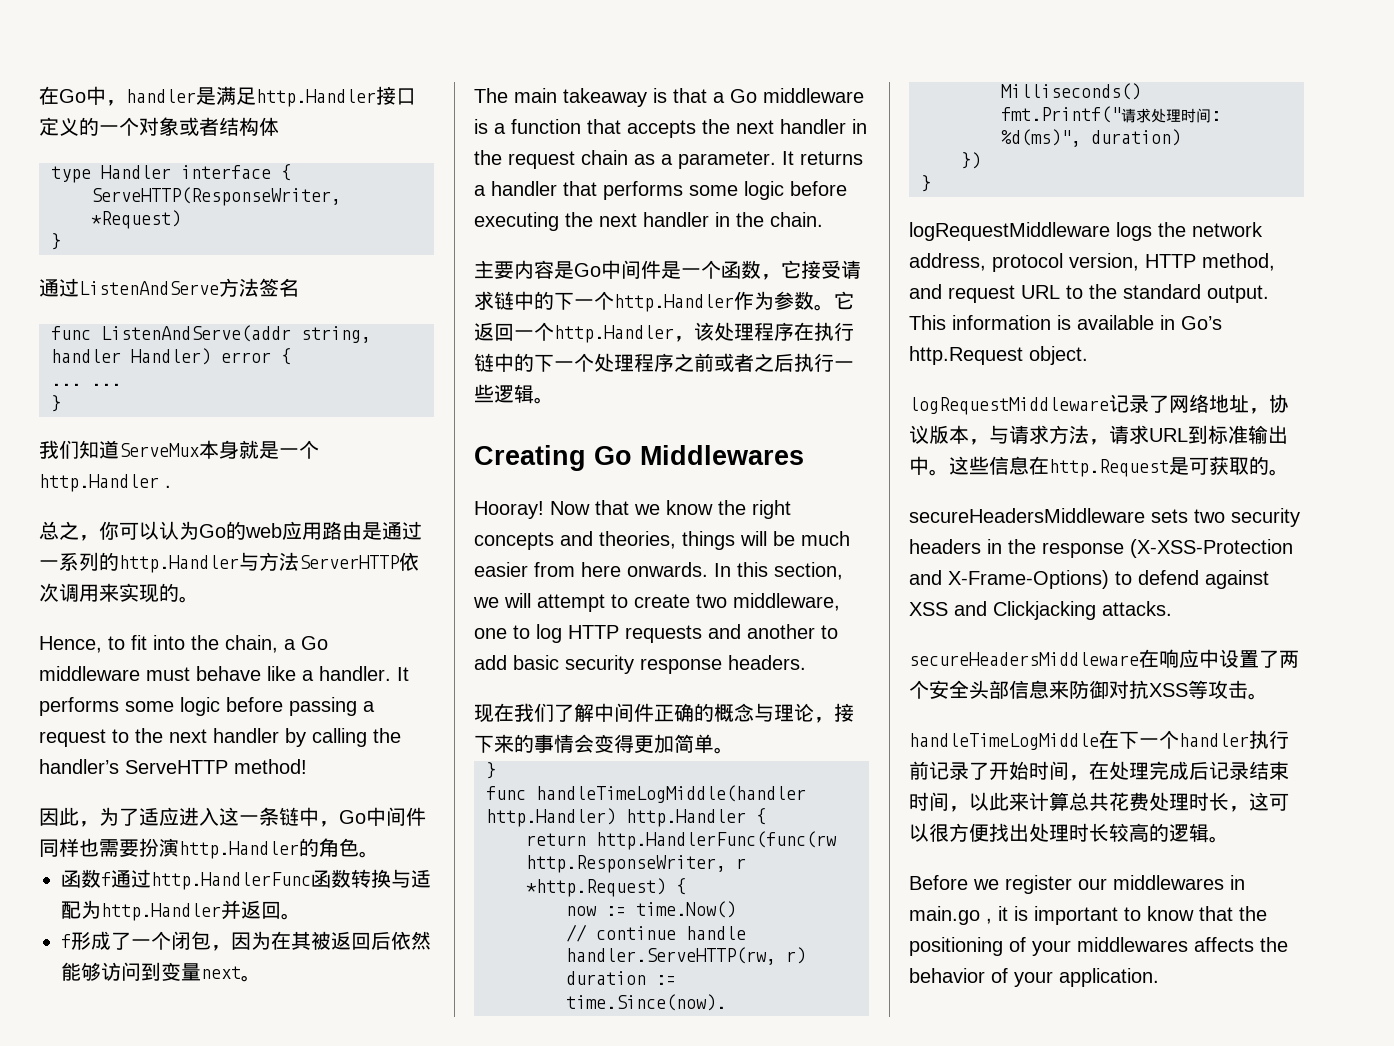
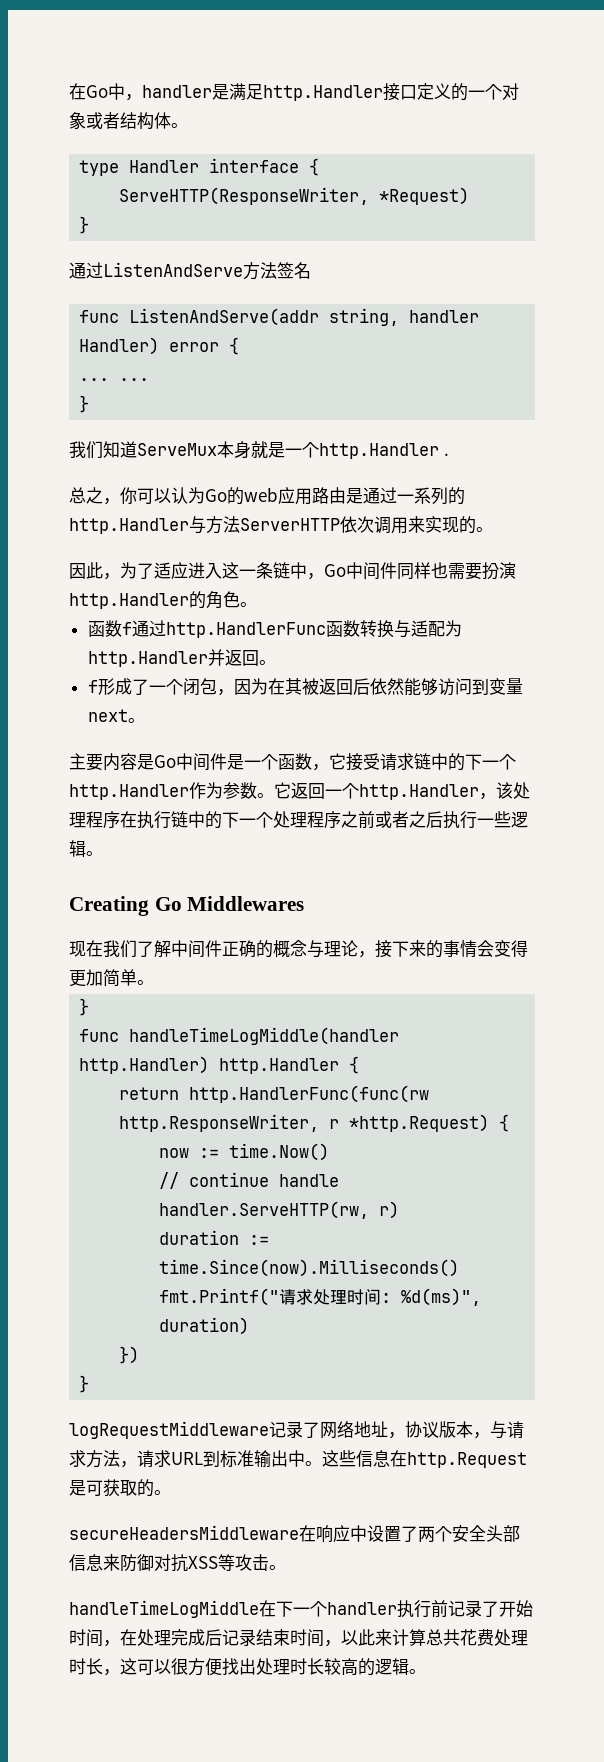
- 在Go中，handler是满足http.Handler接口定义的一个对象或者结构体
+ 在Go中，handler是满足http.Handler接口定义的一个对象或者结构体。
- Hence, to fit into the chain, a Go middleware must behave like a handler. It performs some logic before passing a request to the next handler by calling the handler’s ServeHTTP method!
- The main takeaway is that a Go middleware is a function that accepts the next handler in the request chain as a parameter. It returns a handler that performs some logic before executing the next handler in the chain.
- Hooray! Now that we know the right concepts and theories, things will be much easier from here onwards. In this section, we will attempt to create two middleware, one to log HTTP requests and another to add basic security response headers.
- logRequestMiddleware logs the network address, protocol version, HTTP method, and request URL to the standard output. This information is available in Go’s http.Request object.
- secureHeadersMiddleware sets two security headers in the response (X-XSS-Protection and X-Frame-Options) to defend against XSS and Clickjacking attacks.
- Before we register our middlewares in main.go , it is important to know that the positioning of your middlewares affects the behavior of your application.

